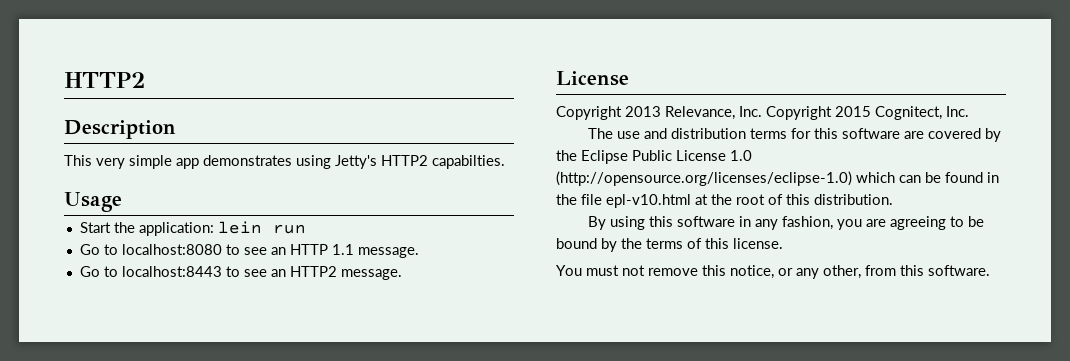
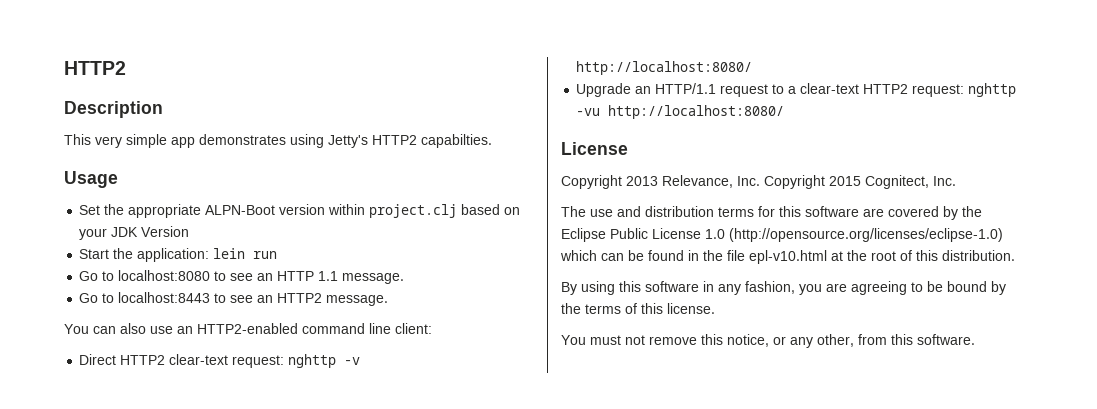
+ Set the appropriate ALPN-Boot version within project.clj based on your JDK Version
+ You can also use an HTTP2-enabled command line client:
+ Direct HTTP2 clear-text request: nghttp -v http://localhost:8080/
+ Upgrade an HTTP/1.1 request to a clear-text HTTP2 request: nghttp -vu http://localhost:8080/

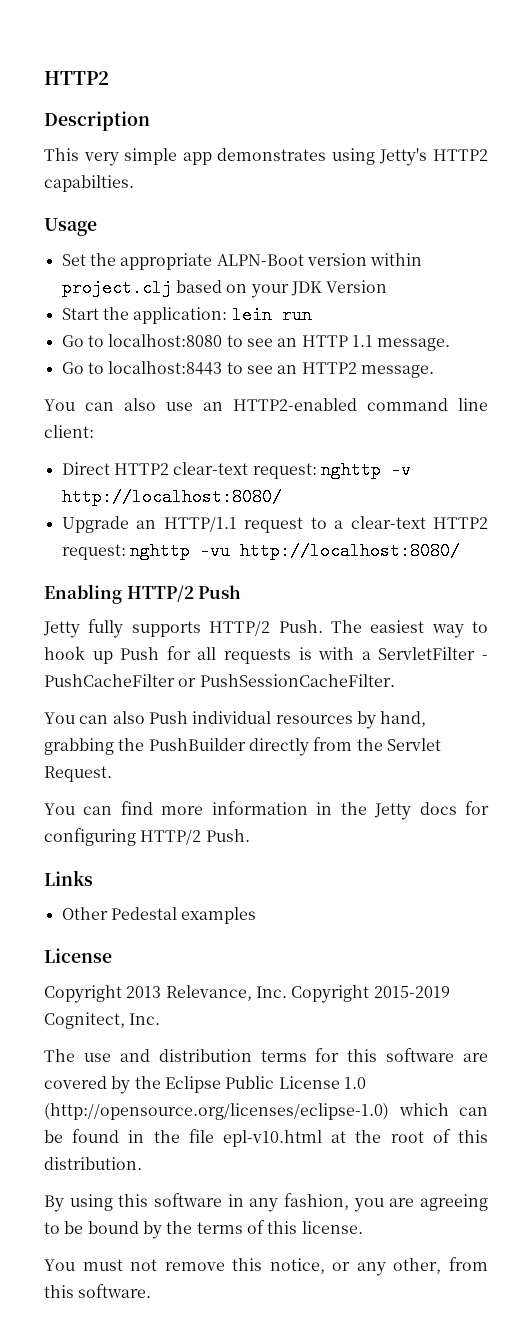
+ Enabling HTTP/2 Push
+ Jetty fully supports HTTP/2 Push. The easiest way to hook up Push for all requests is with a ServletFilter - PushCacheFilter or PushSessionCacheFilter.
+ You can also Push individual resources by hand, grabbing the PushBuilder directly from the Servlet Request.
+ You can find more information in the Jetty docs for configuring HTTP/2 Push.
+ Links
+ Other Pedestal examples
- Copyright 2013 Relevance, Inc. Copyright 2015 Cognitect, Inc.
+ Copyright 2013 Relevance, Inc. Copyright 2015-2019 Cognitect, Inc.

